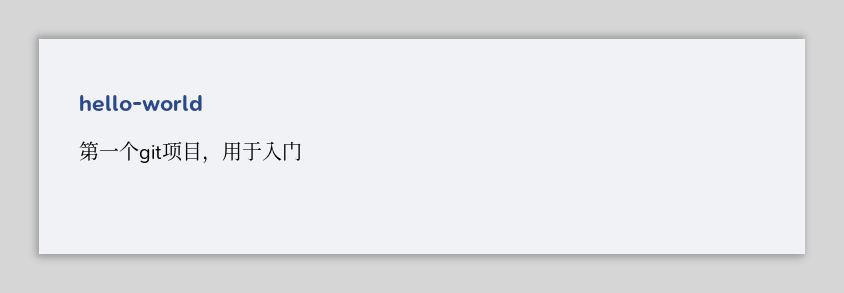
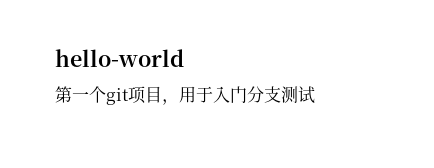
- 第一个git项目，用于入门
+ 第一个git项目，用于入门分支测试

